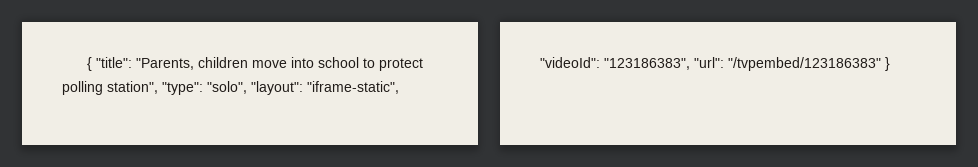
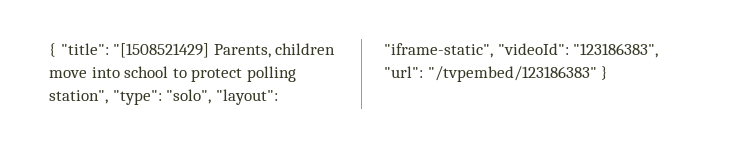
- { "title": "Parents, children move into school to protect polling station", "type": "solo", "layout": "iframe-static", "videoId": "123186383", "url": "/tvpembed/123186383" }
+ { "title": "[1508521429] Parents, children move into school to protect polling station", "type": "solo", "layout": "iframe-static", "videoId": "123186383", "url": "/tvpembed/123186383" }

